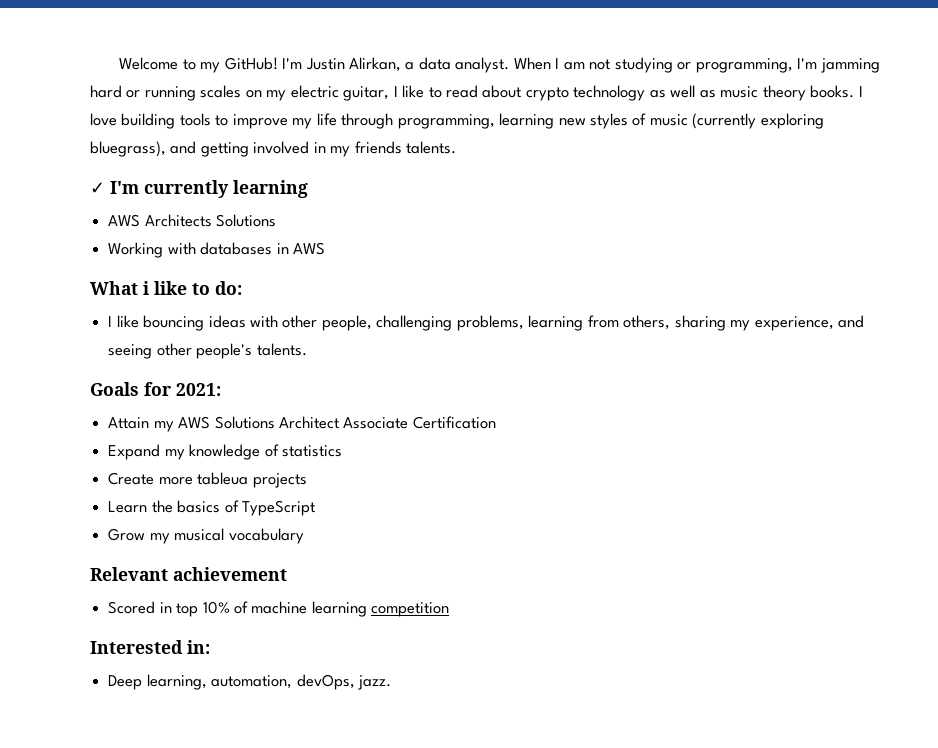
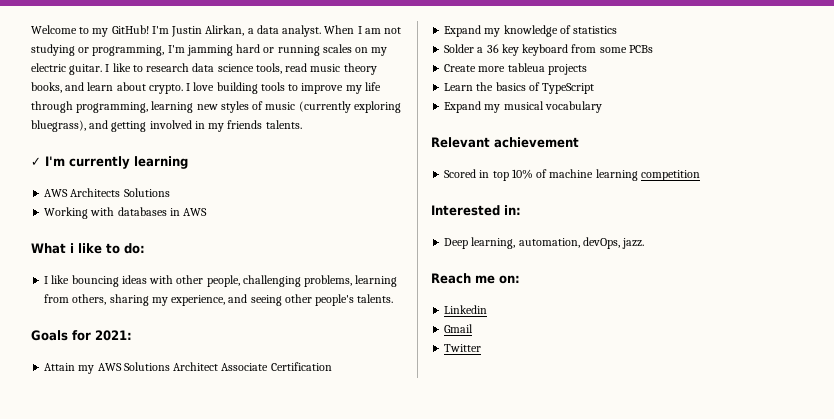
- When I am not studying or programming, I'm jamming hard or running scales on my electric guitar, I like to read about crypto technology as well as music theory books.
+ When I am not studying or programming, I'm jamming hard or running scales on my electric guitar. I like to research data science tools, read music theory books, and learn about crypto.
+ Solder a 36 key keyboard from some PCBs
- Grow my musical vocabulary
+ Expand my musical vocabulary
+ Reach me on:
+ Linkedin
+ Gmail
+ Twitter

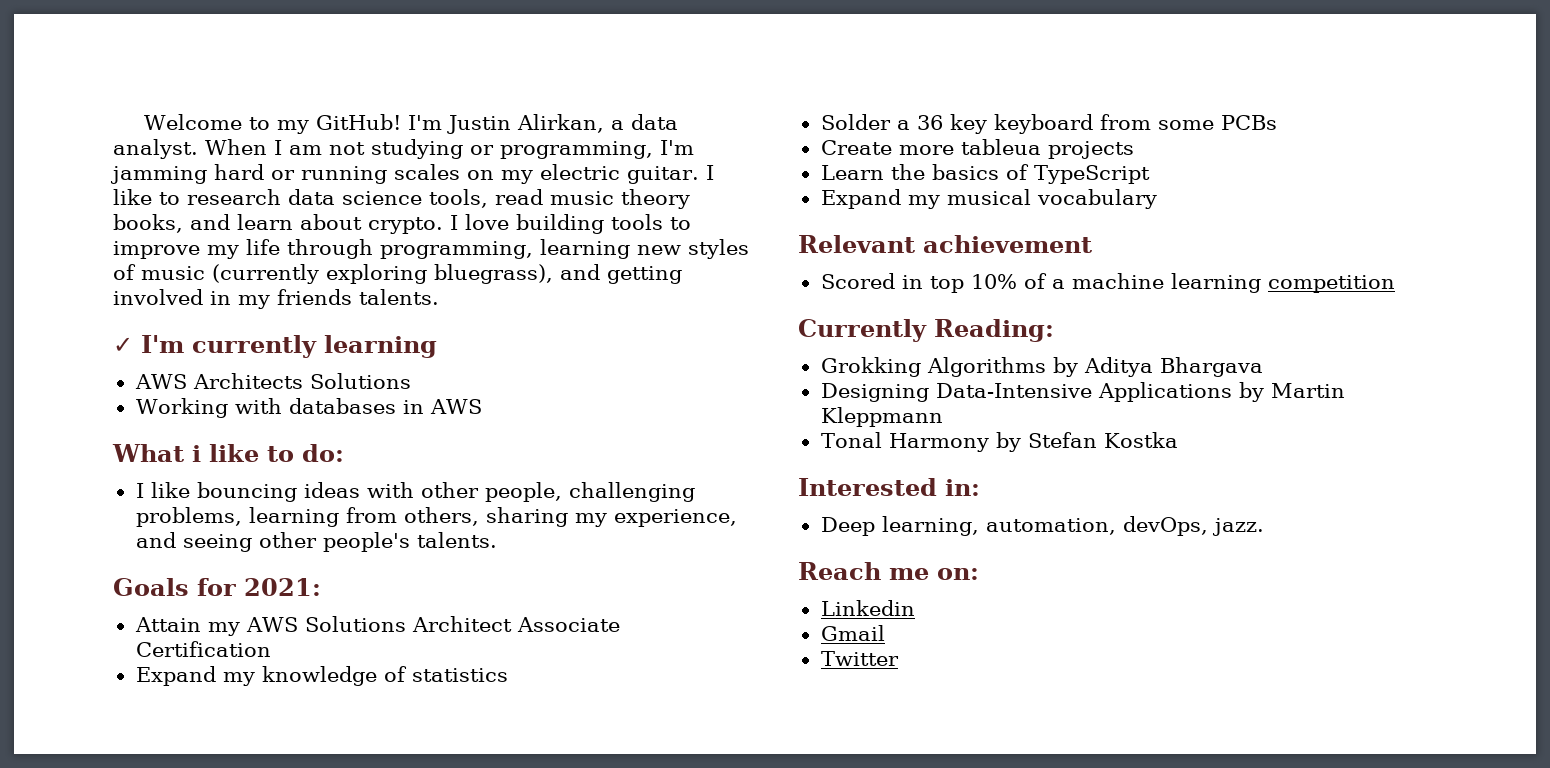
- Scored in top 10% of machine learning competition
+ Scored in top 10% of a machine learning competition
+ Currently Reading:
+ Grokking Algorithms by Aditya Bhargava
+ Designing Data-Intensive Applications by Martin Kleppmann
+ Tonal Harmony by Stefan Kostka

